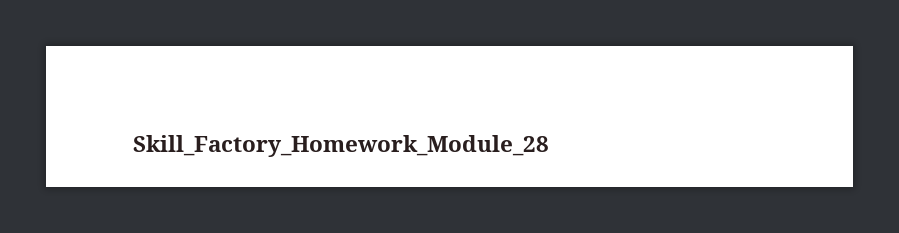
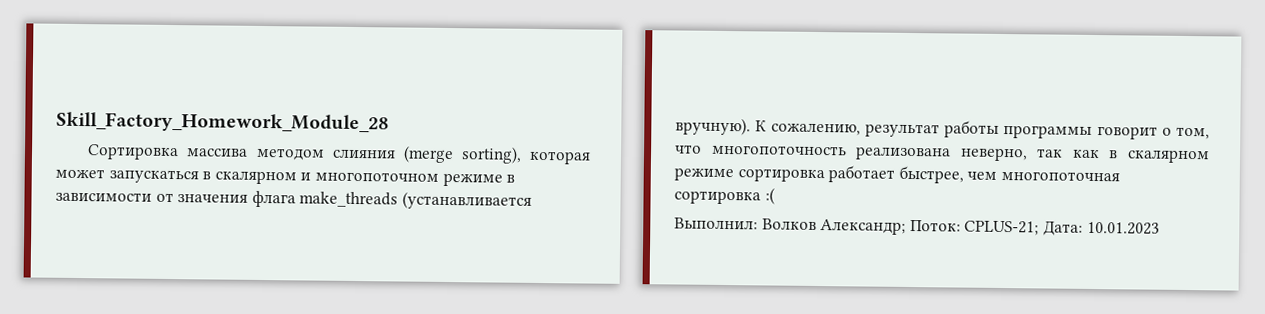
+ Сортировка массива методом слияния (merge sorting), которая может запускаться в скалярном и многопоточном режиме в зависимости от значения флага make_threads (устанавливается вручную). К сожалению, результат работы программы говорит о том, что многопоточность реализована неверно, так как в скалярном режиме сортировка работает быстрее, чем многопоточная сортировка :(
+ Выполнил: Волков Александр; Поток: CPLUS-21; Дата: 10.01.2023

